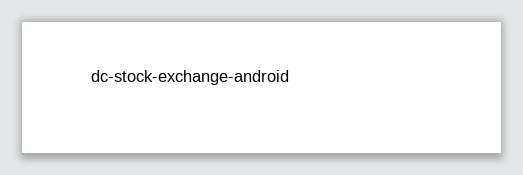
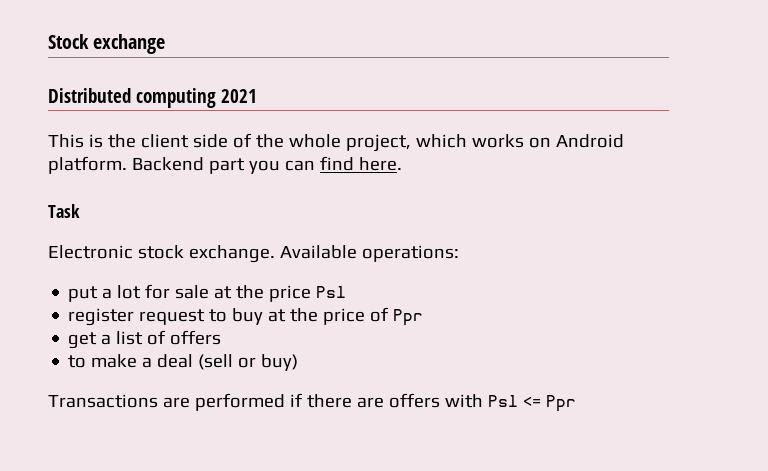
- dc-stock-exchange-android
+ Stock exchange
+ Distributed computing 2021
+ This is the client side of the whole project, which works on Android platform. Backend part you can find here.
+ Task
+ Electronic stock exchange. Available operations:
+ put a lot for sale at the price Psl
+ register request to buy at the price of Ppr
+ get a list of offers
+ to make a deal (sell or buy)
+ Transactions are performed if there are offers with Psl <= Ppr

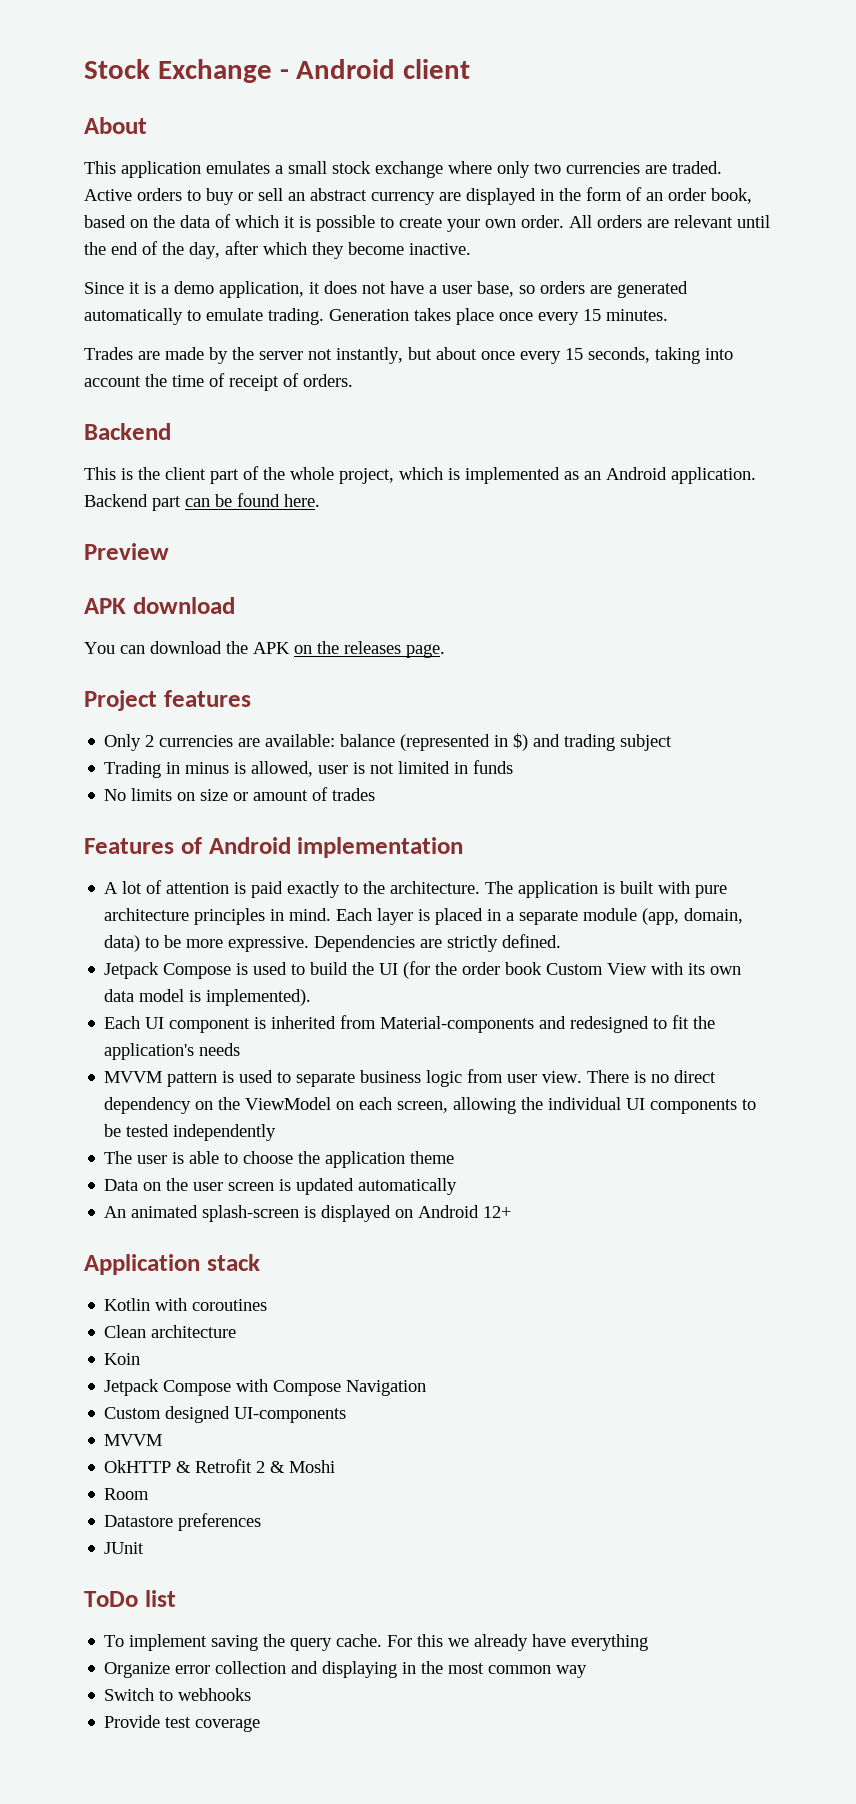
- Stock exchange
- Distributed computing 2021
+ Stock Exchange - Android client
+ About
+ This application emulates a small stock exchange where only two currencies are traded. Active orders to buy or sell an abstract currency are displayed in the form of an order book, based on the data of which it is possible to create your own order. All orders are relevant until the end of the day, after which they become inactive.
+ Since it is a demo application, it does not have a user base, so orders are generated automatically to emulate trading. Generation takes place once every 15 minutes.
+ Trades are made by the server not instantly, but about once every 15 seconds, taking into account the time of receipt of orders.
+ Backend
- This is the client side of the whole project, which works on Android platform. Backend part you can find here.
- Task
- Electronic stock exchange. Available operations:
- put a lot for sale at the price Psl
- register request to buy at the price of Ppr
- get a list of offers
- to make a deal (sell or buy)
- Transactions are performed if there are offers with Psl <= Ppr
+ This is the client part of the whole project, which is implemented as an Android application. Backend part can be found here.
+ Preview
+ APK download
+ You can download the APK on the releases page.
+ Project features
+ Only 2 currencies are available: balance (represented in $) and trading subject
+ Trading in minus is allowed, user is not limited in funds
+ No limits on size or amount of trades
+ Features of Android implementation
+ A lot of attention is paid exactly to the architecture. The application is built with pure architecture principles in mind. Each layer is placed in a separate module (app, domain, data) to be more expressive. Dependencies are strictly defined.
+ Jetpack Compose is used to build the UI (for the order book Custom View with its own data model is implemented).
+ Each UI component is inherited from Material-components and redesigned to fit the application's needs
+ MVVM pattern is used to separate business logic from user view. There is no direct dependency on the ViewModel on each screen, allowing the individual UI components to be tested independently
+ The user is able to choose the application theme
+ Data on the user screen is updated automatically
+ An animated splash-screen is displayed on Android 12+
+ Application stack
+ Kotlin with coroutines
+ Clean architecture
+ Koin
+ Jetpack Compose with Compose Navigation
+ Custom designed UI-components
+ MVVM
+ OkHTTP & Retrofit 2 & Moshi
+ Room
+ Datastore preferences
+ JUnit
+ ToDo list
+ To implement saving the query cache. For this we already have everything
+ Organize error collection and displaying in the most common way
+ Switch to webhooks
+ Provide test coverage

